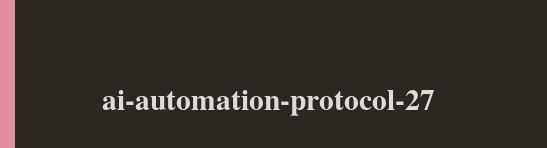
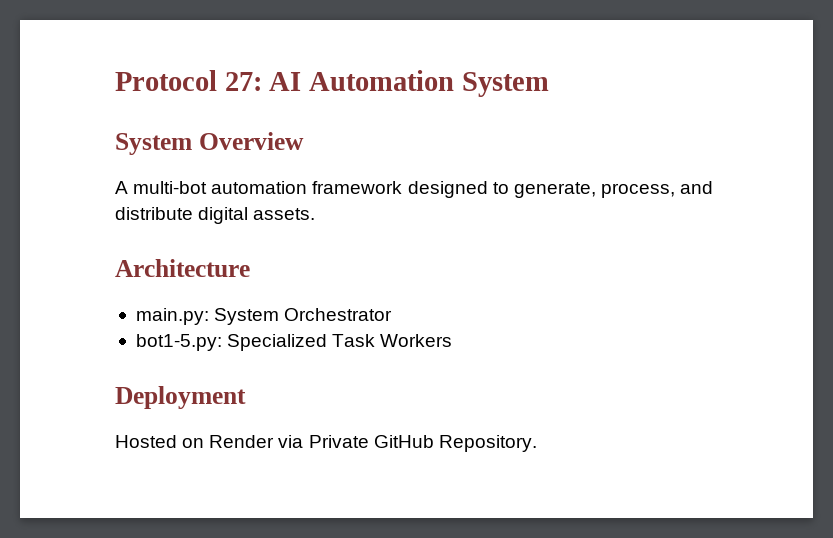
- ai-automation-protocol-27
+ Protocol 27: AI Automation System
+ System Overview
+ A multi-bot automation framework designed to generate, process, and distribute digital assets.
+ Architecture
+ main.py: System Orchestrator
+ bot1-5.py: Specialized Task Workers
+ Deployment
+ Hosted on Render via Private GitHub Repository.

